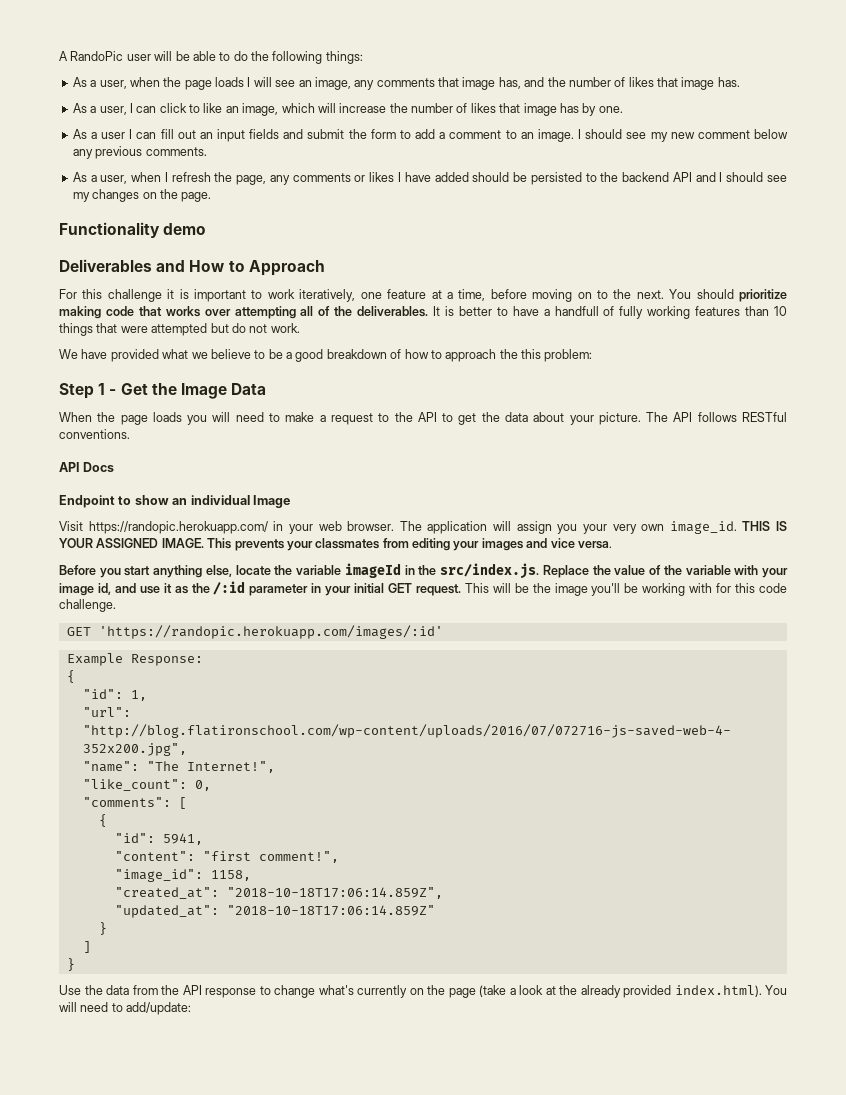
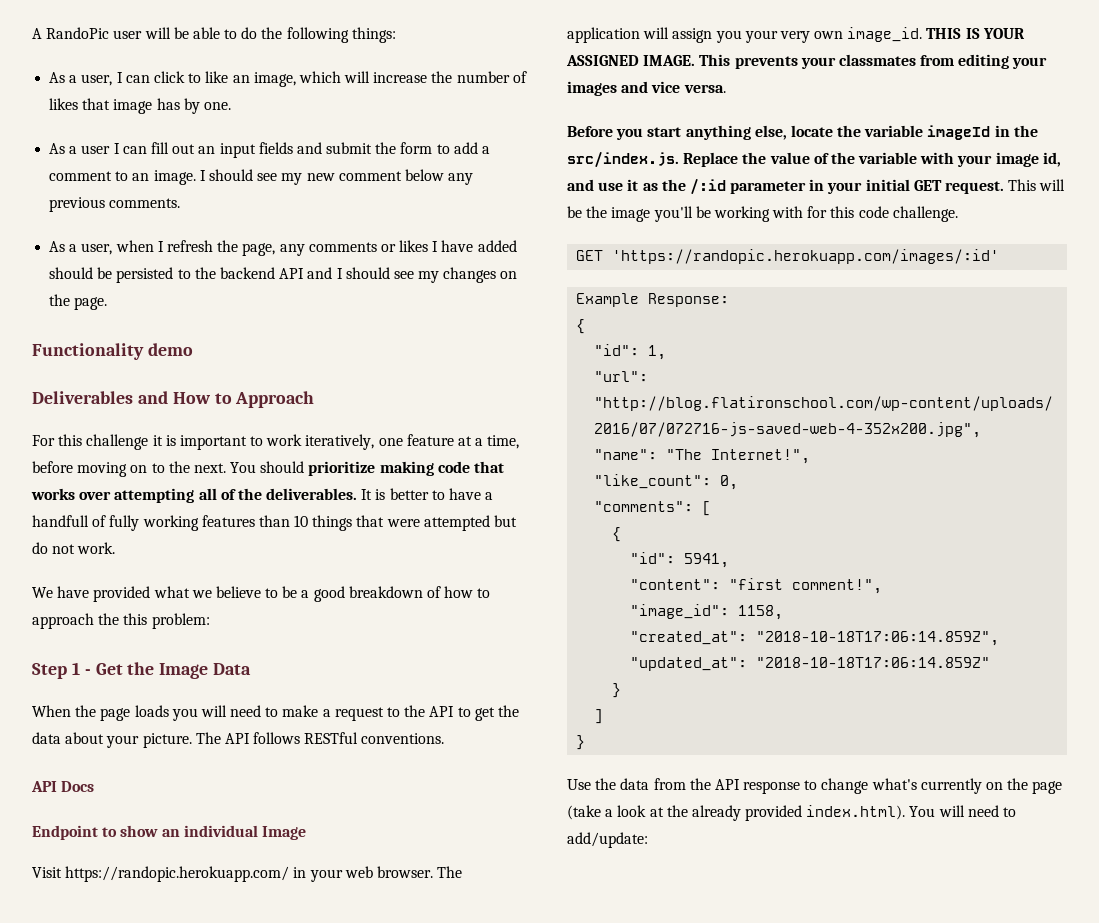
- As a user, when the page loads I will see an image, any comments that image has, and the number of likes that image has.

